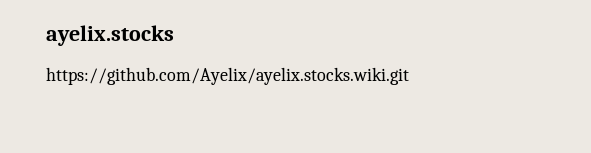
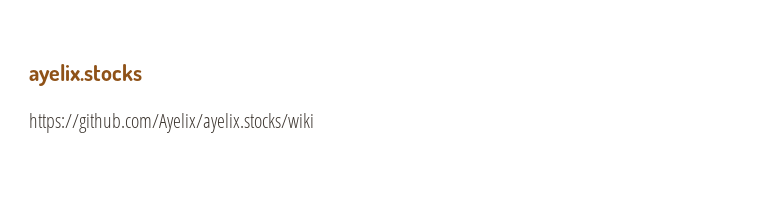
- https://github.com/Ayelix/ayelix.stocks.wiki.git
+ https://github.com/Ayelix/ayelix.stocks/wiki

